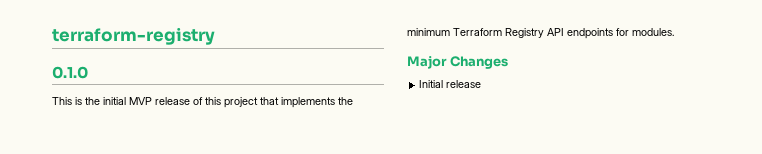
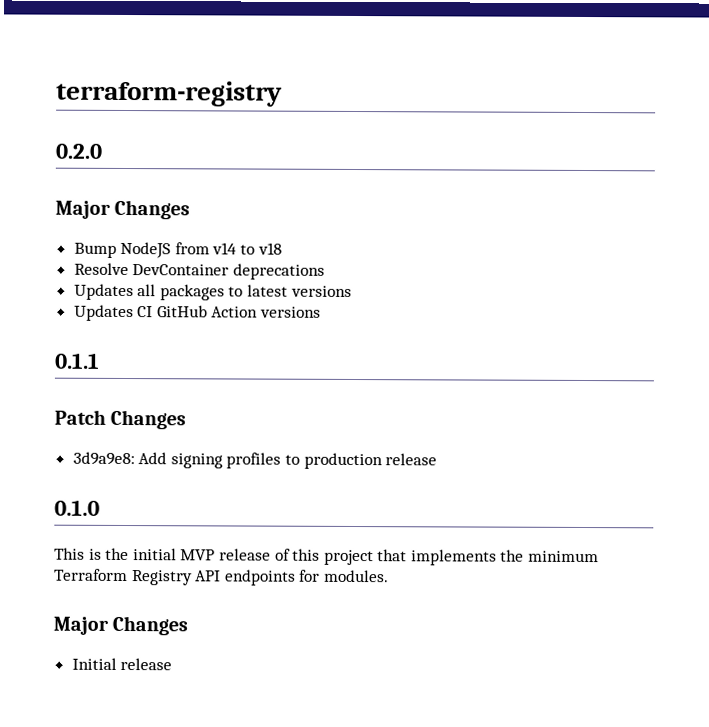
+ 0.2.0
+ Major Changes
+ Bump NodeJS from v14 to v18
+ Resolve DevContainer deprecations
+ Updates all packages to latest versions
+ Updates CI GitHub Action versions
+ 0.1.1
+ Patch Changes
+ 3d9a9e8: Add signing profiles to production release

